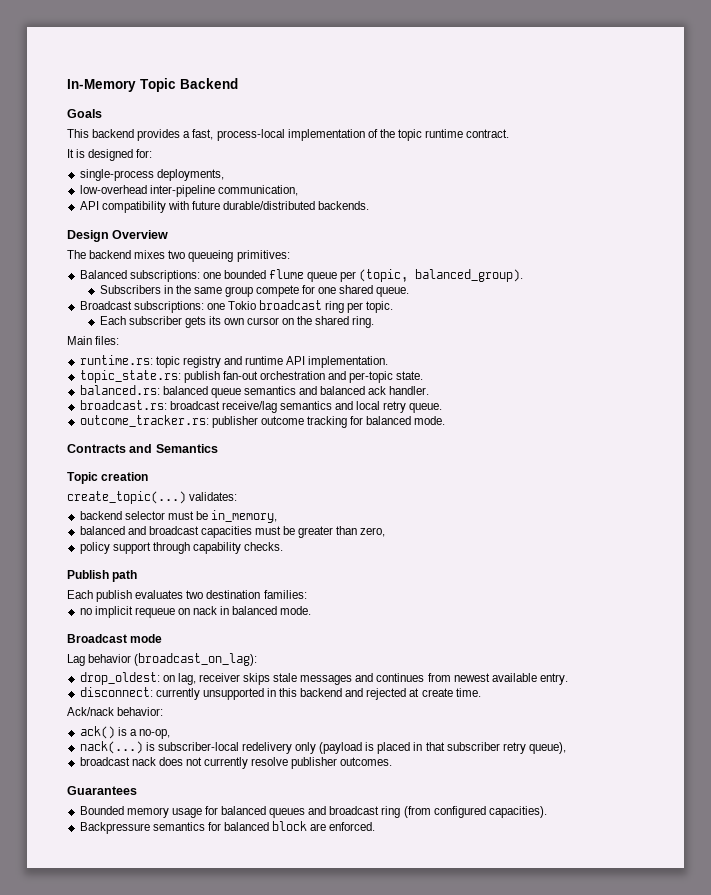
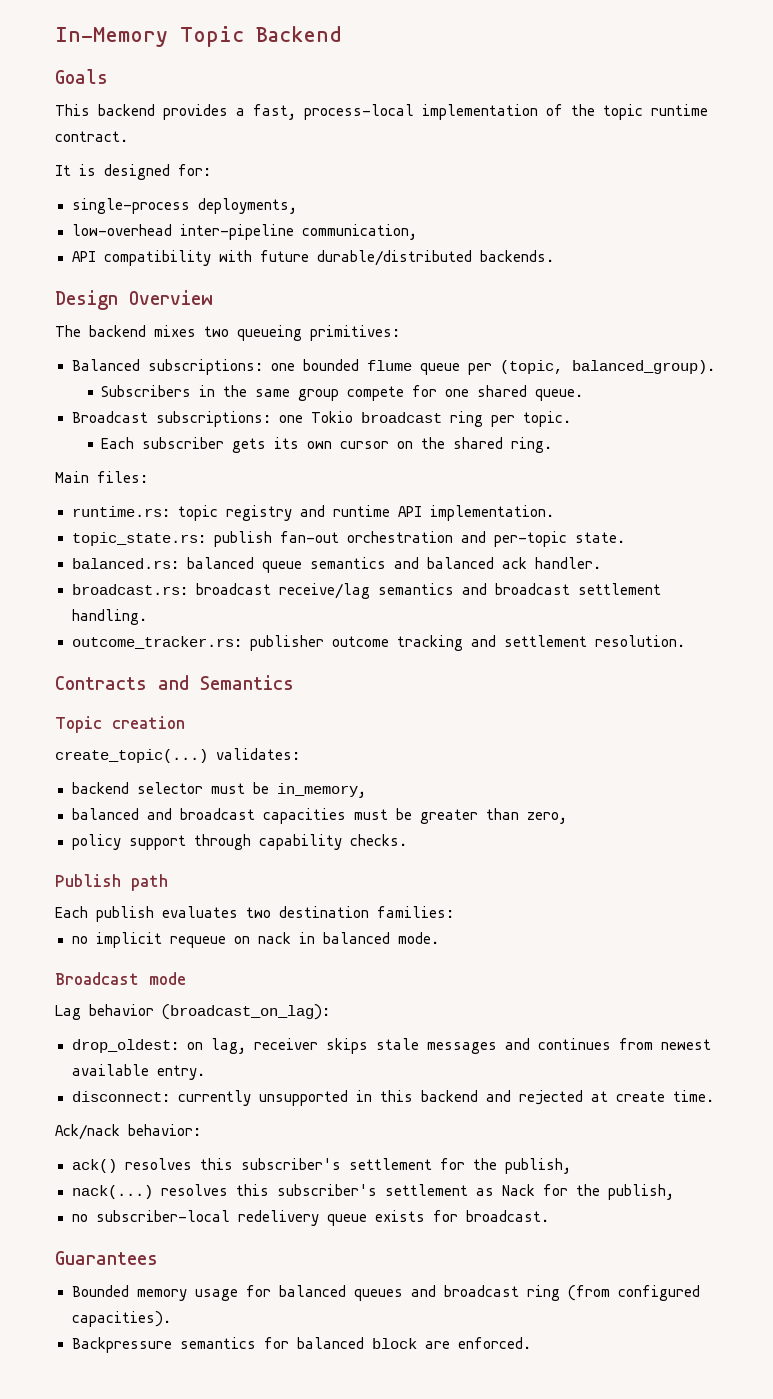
- broadcast.rs: broadcast receive/lag semantics and local retry queue.
+ broadcast.rs: broadcast receive/lag semantics and broadcast settlement handling.
- outcome_tracker.rs: publisher outcome tracking for balanced mode.
+ outcome_tracker.rs: publisher outcome tracking and settlement resolution.
- ack() is a no-op,
- nack(...) is subscriber-local redelivery only (payload is placed in that subscriber retry queue),
- broadcast nack does not currently resolve publisher outcomes.
+ ack() resolves this subscriber's settlement for the publish,
+ nack(...) resolves this subscriber's settlement as Nack for the publish,
+ no subscriber-local redelivery queue exists for broadcast.

